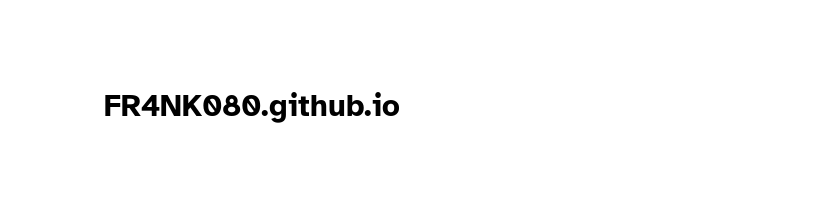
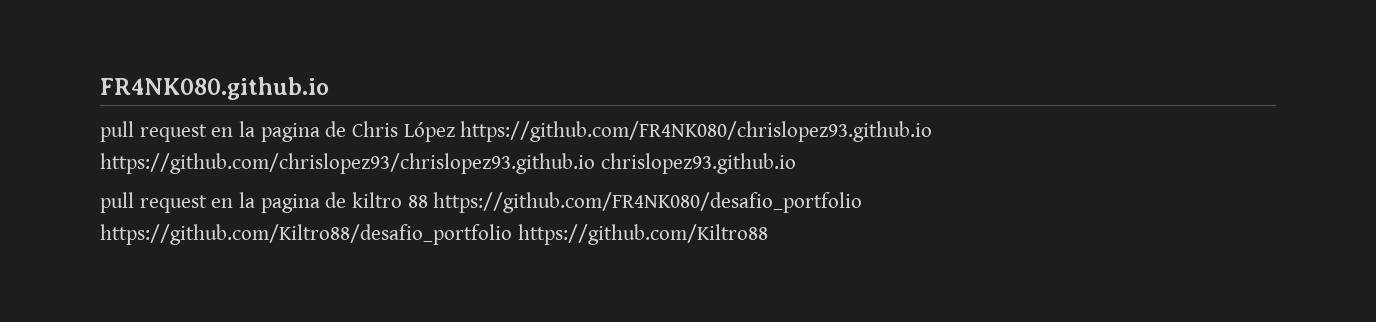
+ pull request en la pagina de Chris López https://github.com/FR4NK080/chrislopez93.github.io https://github.com/chrislopez93/chrislopez93.github.io chrislopez93.github.io
+ pull request en la pagina de kiltro 88 https://github.com/FR4NK080/desafio_portfolio https://github.com/Kiltro88/desafio_portfolio https://github.com/Kiltro88

